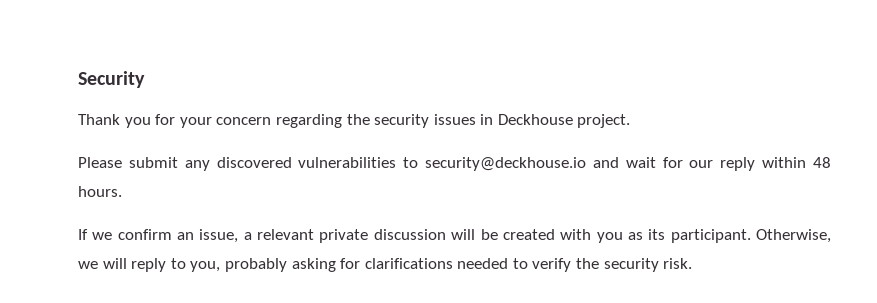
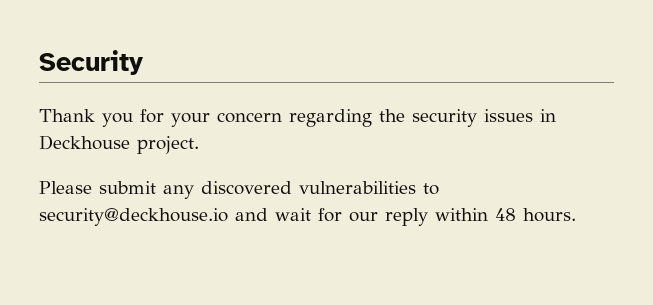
- If we confirm an issue, a relevant private discussion will be created with you as its participant. Otherwise, we will reply to you, probably asking for clarifications needed to verify the security risk.

